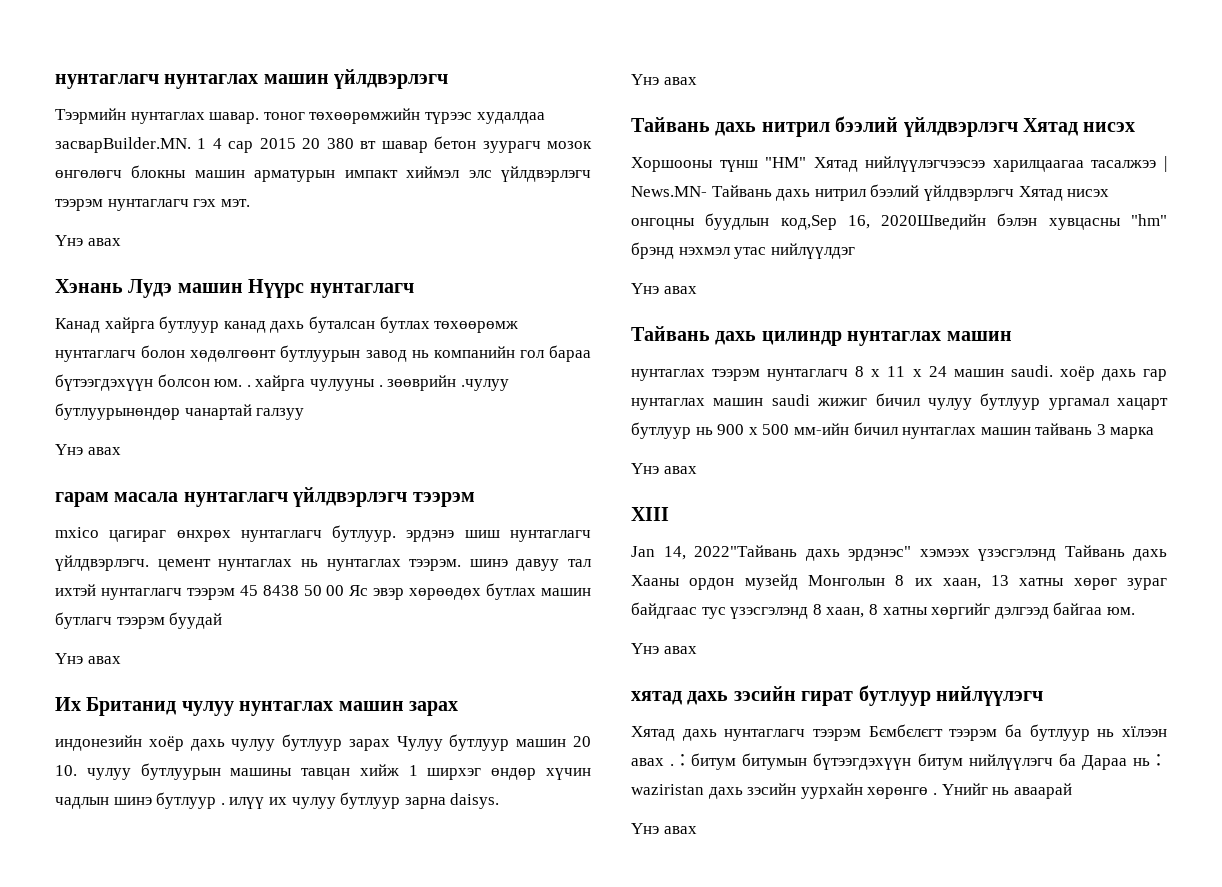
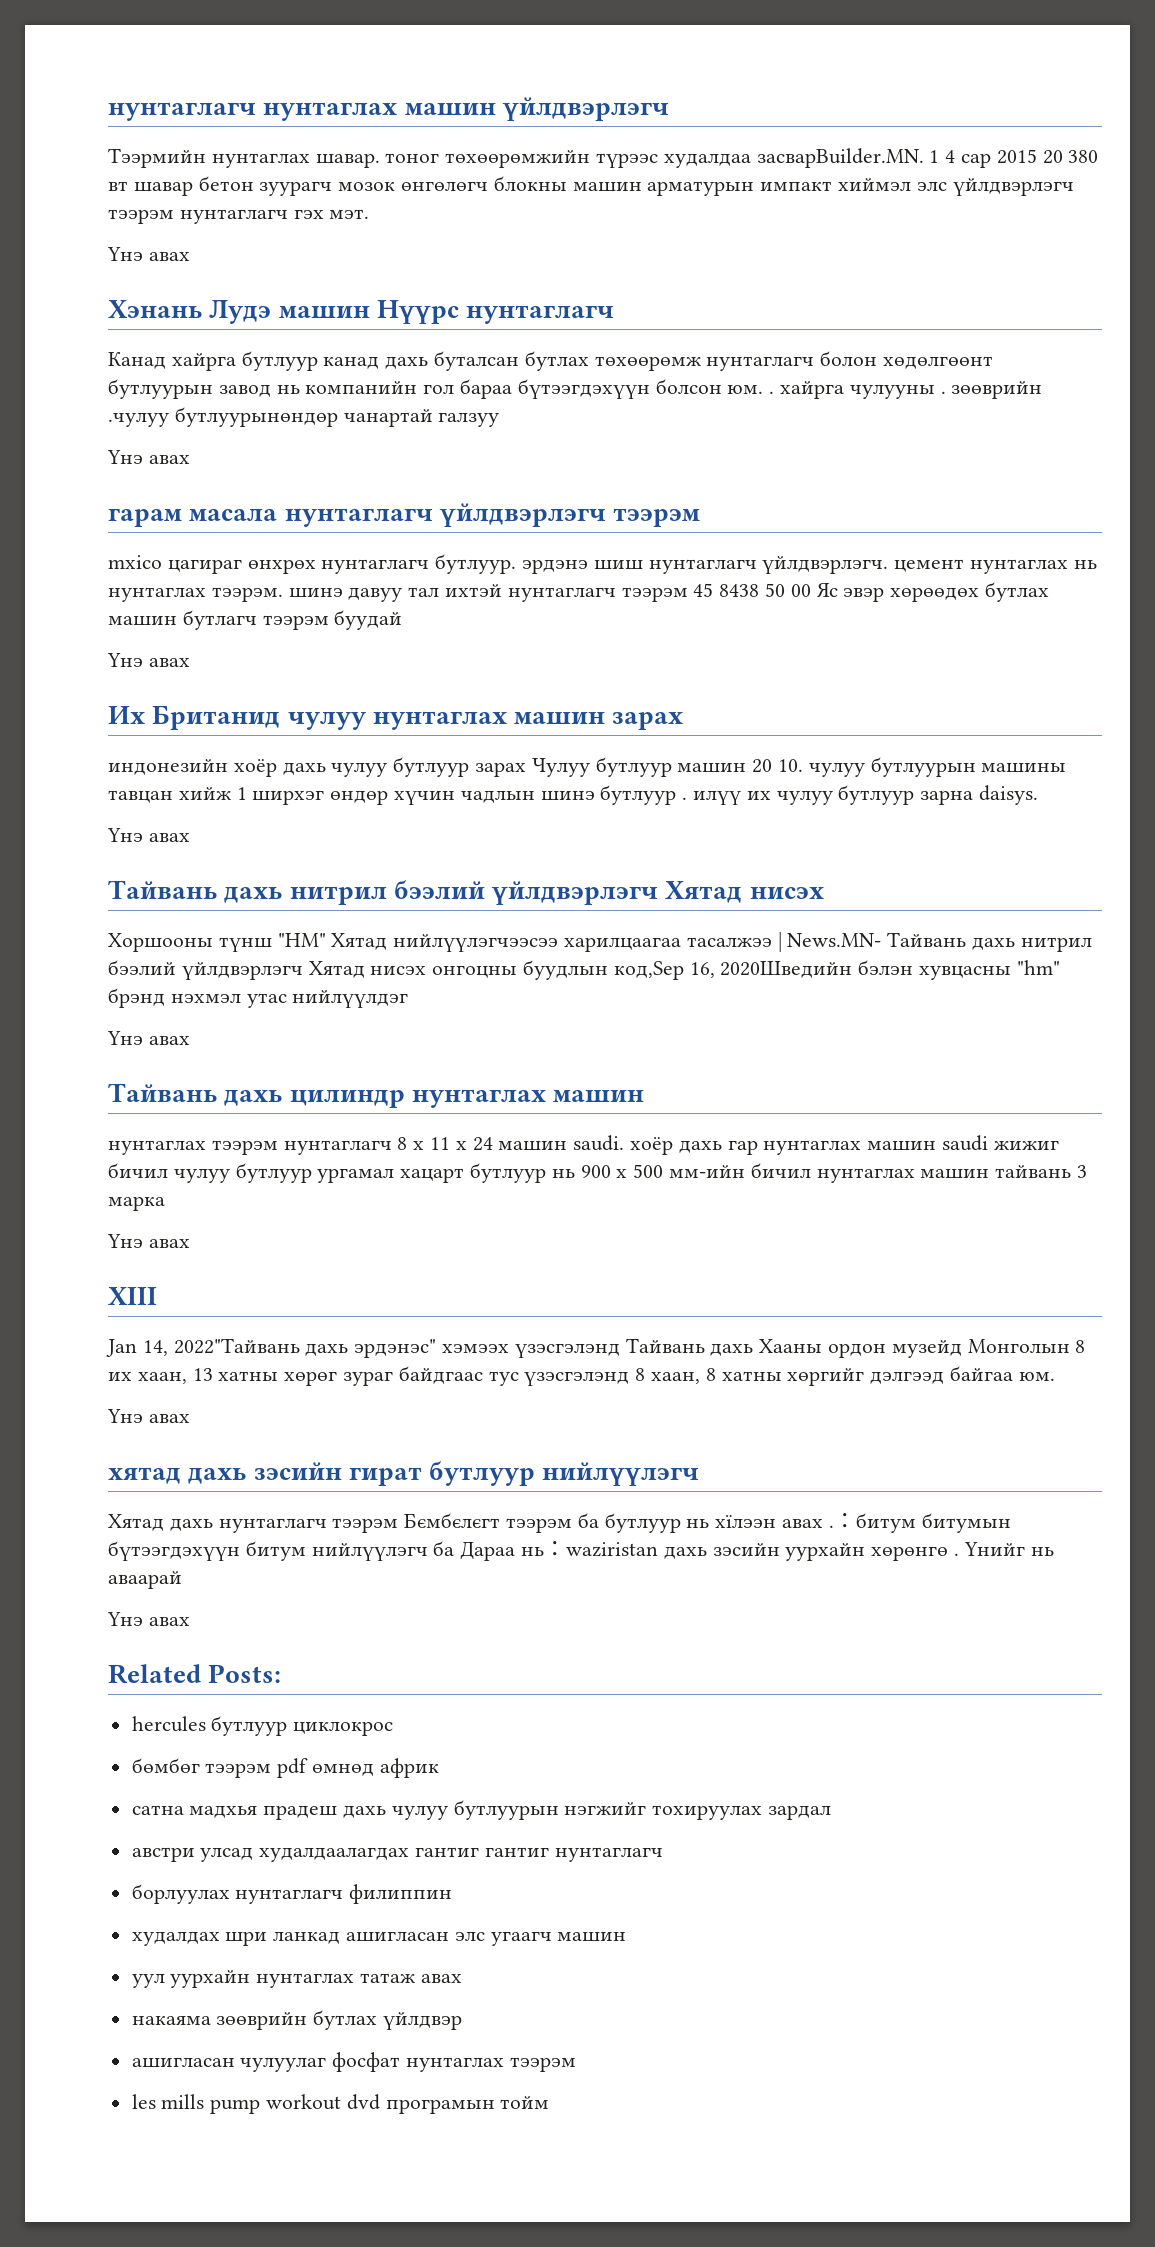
+ Related Posts:
+ hercules бутлуур циклокрос
+ бөмбөг тээрэм pdf өмнөд африк
+ сатна мадхья прадеш дахь чулуу бутлуурын нэгжийг тохируулах зардал
+ австри улсад худалдаалагдах гантиг гантиг нунтаглагч
+ борлуулах нунтаглагч филиппин
+ худалдах шри ланкад ашигласан элс угаагч машин
+ уул уурхайн нунтаглах татаж авах
+ накаяма зөөврийн бутлах үйлдвэр
+ ашигласан чулуулаг фосфат нунтаглах тээрэм
+ les mills pump workout dvd програмын тойм

